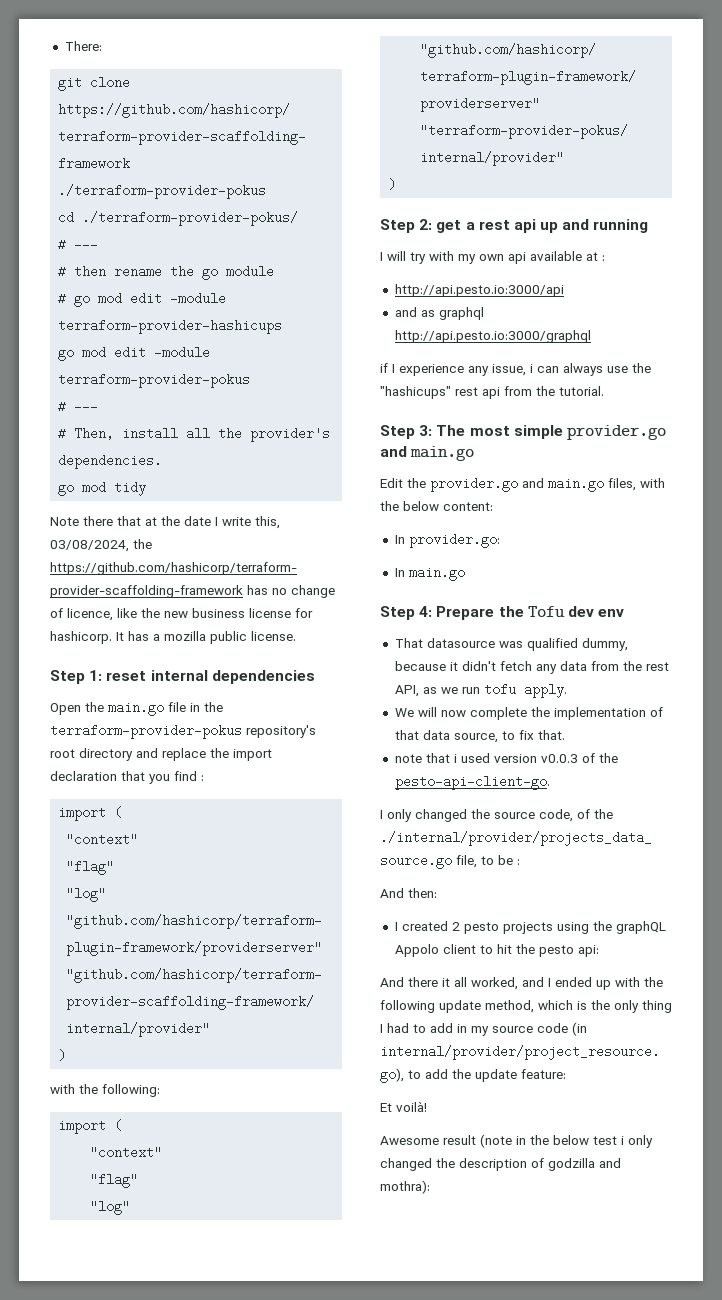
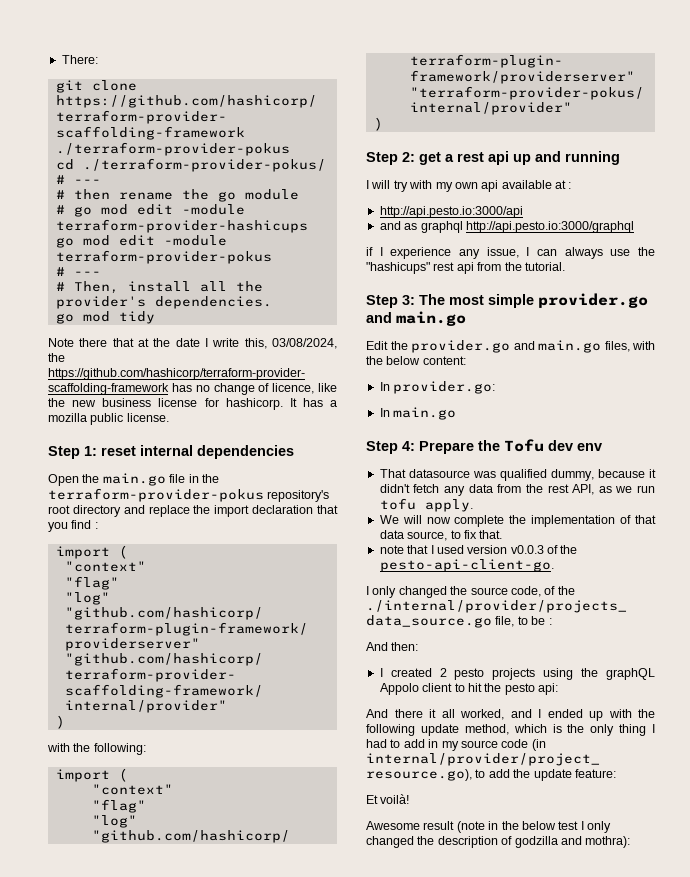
- if I experience any issue, i can always use the "hashicups" rest api from the tutorial.
+ if I experience any issue, I can always use the "hashicups" rest api from the tutorial.
- note that i used version v0.0.3 of the pesto-api-client-go.
+ note that I used version v0.0.3 of the pesto-api-client-go.
- Awesome result (note in the below test i only changed the description of godzilla and mothra):
+ Awesome result (note in the below test I only changed the description of godzilla and mothra):

